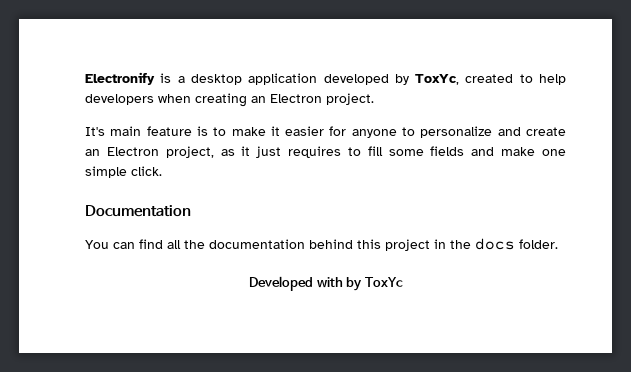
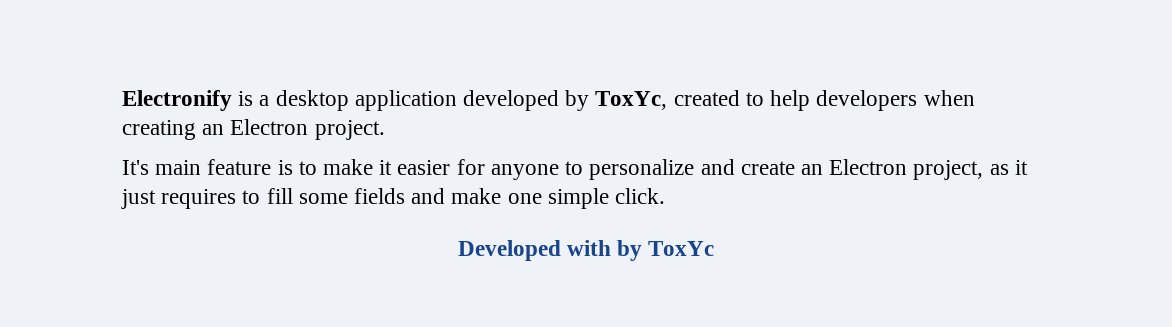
- Documentation
- You can find all the documentation behind this project in the docs folder.

